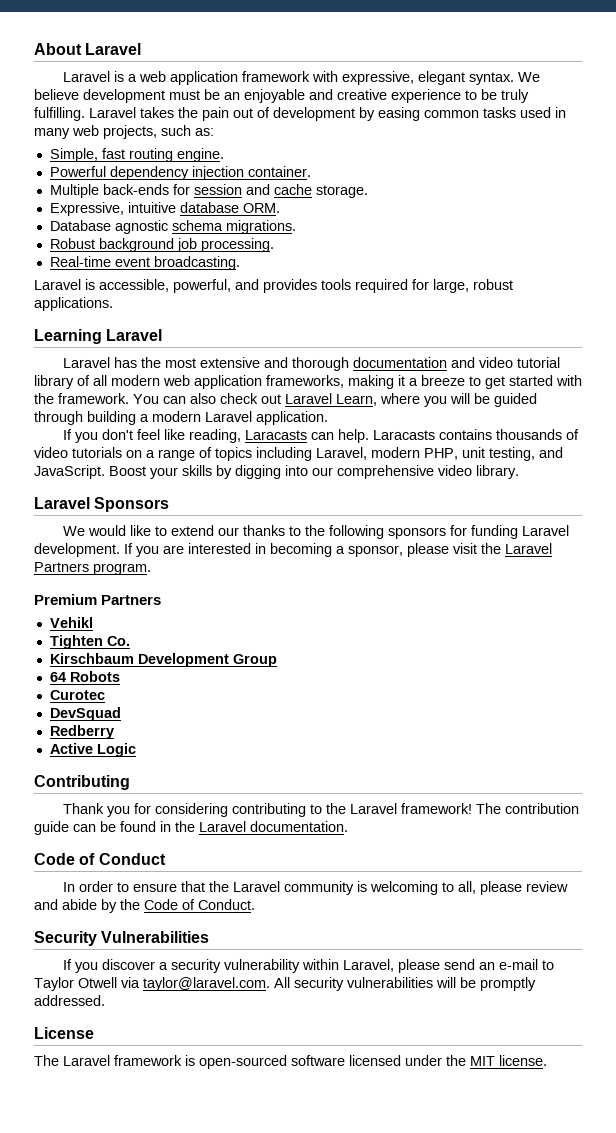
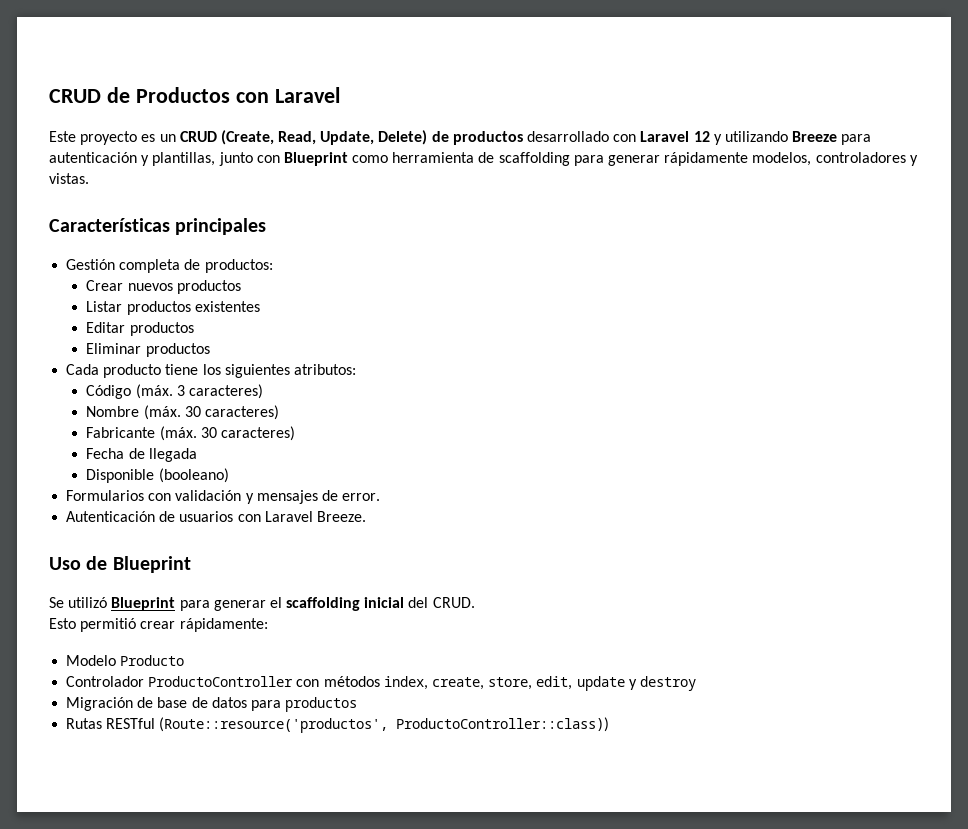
- About Laravel
- Laravel is a web application framework with expressive, elegant syntax. We believe development must be an enjoyable and creative experience to be truly fulfilling. Laravel takes the pain out of development by easing common tasks used in many web projects, such as:
- Simple, fast routing engine.
- Powerful dependency injection container.
- Multiple back-ends for session and cache storage.
- Expressive, intuitive database ORM.
- Database agnostic schema migrations.
- Robust background job processing.
- Real-time event broadcasting.
- Laravel is accessible, powerful, and provides tools required for large, robust applications.
- Learning Laravel
- Laravel has the most extensive and thorough documentation and video tutorial library of all modern web application frameworks, making it a breeze to get started with the framework. You can also check out Laravel Learn, where you will be guided through building a modern Laravel application.
- If you don't feel like reading, Laracasts can help. Laracasts contains thousands of video tutorials on a range of topics including Laravel, modern PHP, unit testing, and JavaScript. Boost your skills by digging into our comprehensive video library.
- Laravel Sponsors
- We would like to extend our thanks to the following sponsors for funding Laravel development. If you are interested in becoming a sponsor, please visit the Laravel Partners program.
- Premium Partners
- Vehikl
- Tighten Co.
- Kirschbaum Development Group
- 64 Robots
- Curotec
- DevSquad
- Redberry
- Active Logic
- Contributing
- Thank you for considering contributing to the Laravel framework! The contribution guide can be found in the Laravel documentation.
- Code of Conduct
- In order to ensure that the Laravel community is welcoming to all, please review and abide by the Code of Conduct.
- Security Vulnerabilities
- If you discover a security vulnerability within Laravel, please send an e-mail to Taylor Otwell via taylor@laravel.com. All security vulnerabilities will be promptly addressed.
- License
- The Laravel framework is open-sourced software licensed under the MIT license.
+ CRUD de Productos con Laravel
+ Este proyecto es un CRUD (Create, Read, Update, Delete) de productos desarrollado con Laravel 12 y utilizando Breeze para autenticación y plantillas, junto con Blueprint como herramienta de scaffolding para generar rápidamente modelos, controladores y vistas.
+ Características principales
+ Gestión completa de productos:
+ Crear nuevos productos
+ Listar productos existentes
+ Editar productos
+ Eliminar productos
+ Cada producto tiene los siguientes atributos:
+ Código (máx. 3 caracteres)
+ Nombre (máx. 30 caracteres)
+ Fabricante (máx. 30 caracteres)
+ Fecha de llegada
+ Disponible (booleano)
+ Formularios con validación y mensajes de error.
+ Autenticación de usuarios con Laravel Breeze.
+ Uso de Blueprint
+ Se utilizó Blueprint para generar el scaffolding inicial del CRUD.
+ Esto permitió crear rápidamente:
+ Modelo Producto
+ Controlador ProductoController con métodos index, create, store, edit, update y destroy
+ Migración de base de datos para productos
+ Rutas RESTful (Route::resource('productos', ProductoController::class))

